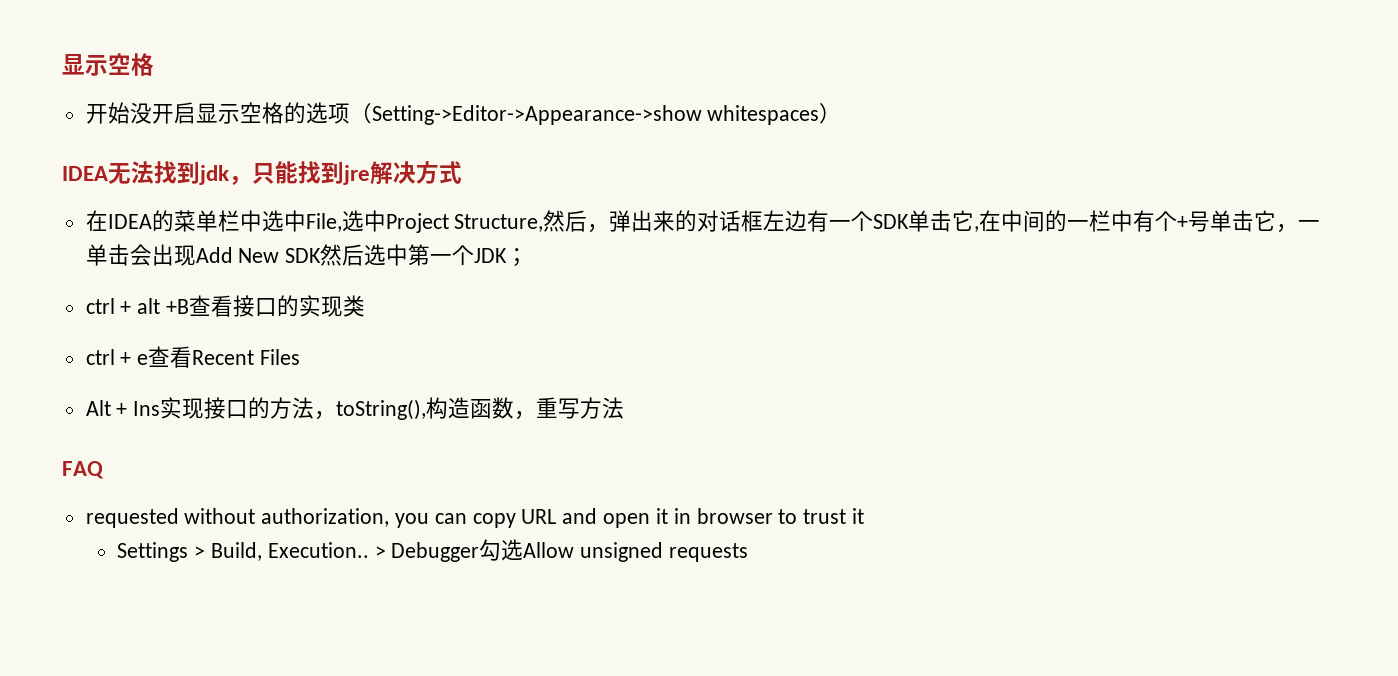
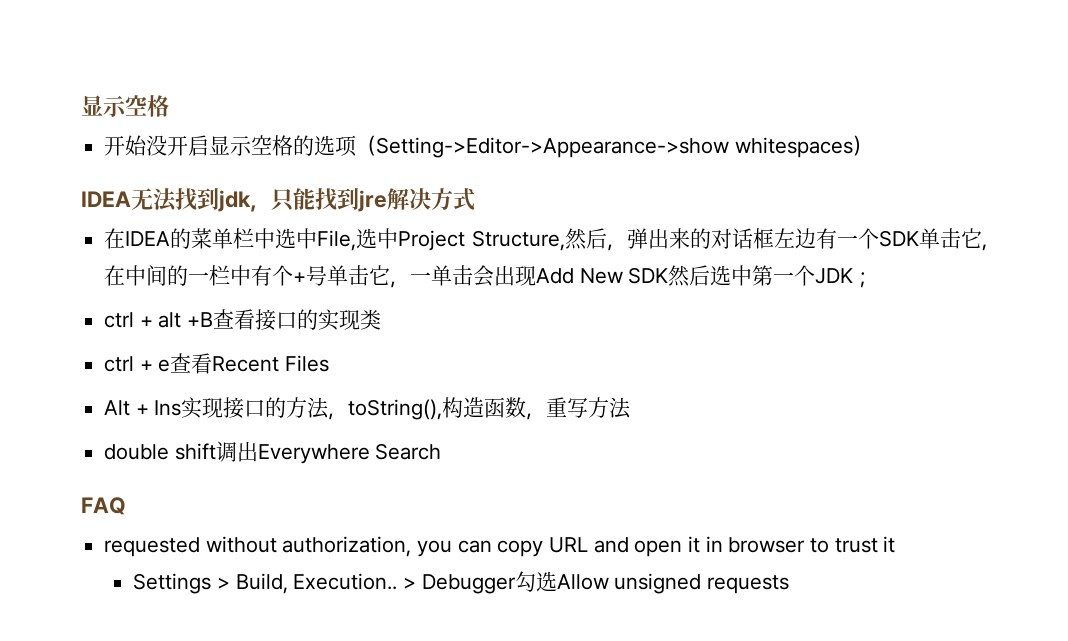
+ double shift调出Everywhere Search

